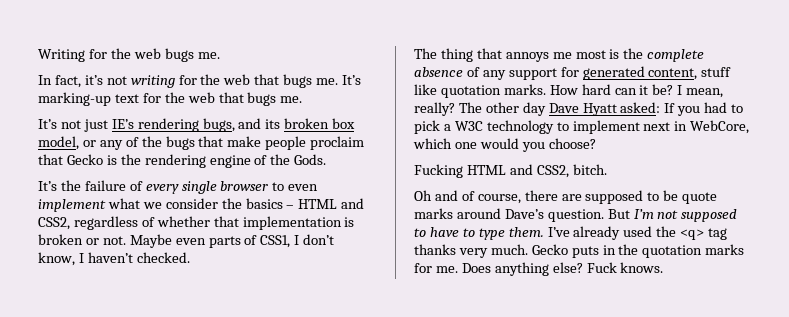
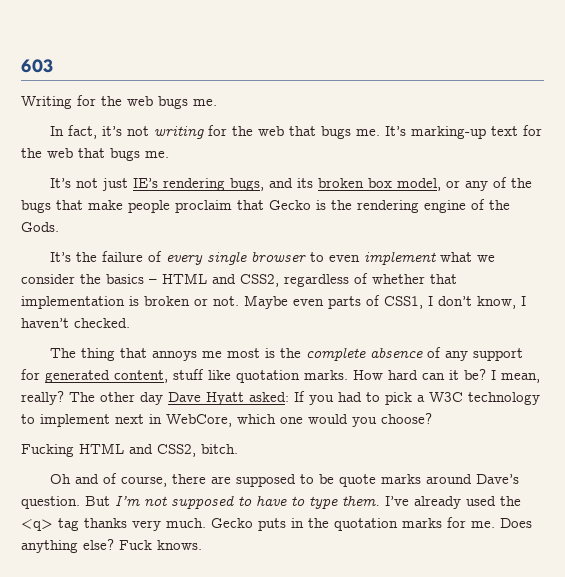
+ 603

